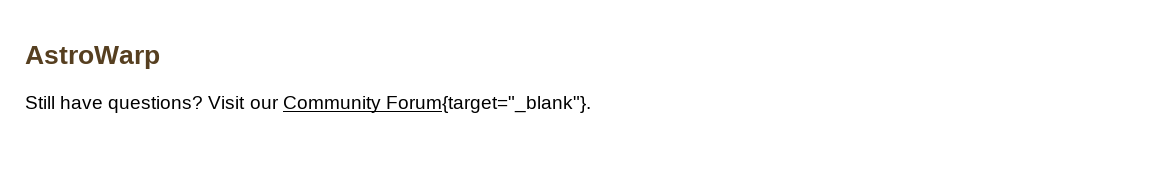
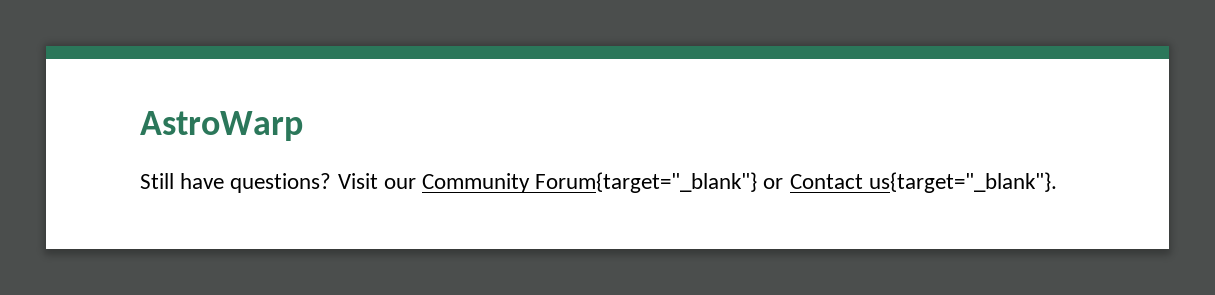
- Visit our Community Forum{target="_blank"}.
+ Visit our Community Forum{target="_blank"} or Contact us{target="_blank"}.

